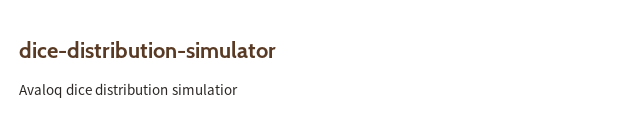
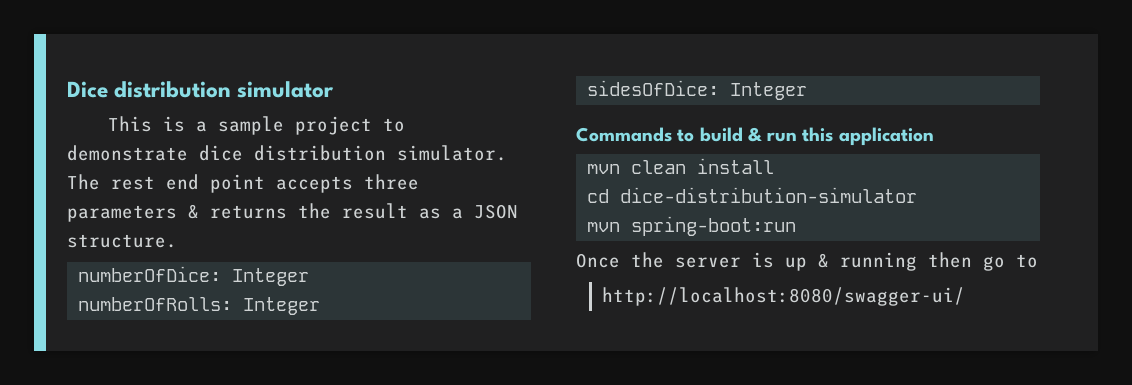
- dice-distribution-simulator
- Avaloq dice distribution simulatior
+ Dice distribution simulator
+ This is a sample project to demonstrate dice distribution simulator. The rest end point accepts three parameters & returns the result as a JSON structure.
+ numberOfDice: Integer
+ numberOfRolls: Integer
+ sidesOfDice: Integer
+ Commands to build & run this application
+ mvn clean install
+ cd dice-distribution-simulator
+ mvn spring-boot:run
+ Once the server is up & running then go to
+ http://localhost:8080/swagger-ui/

